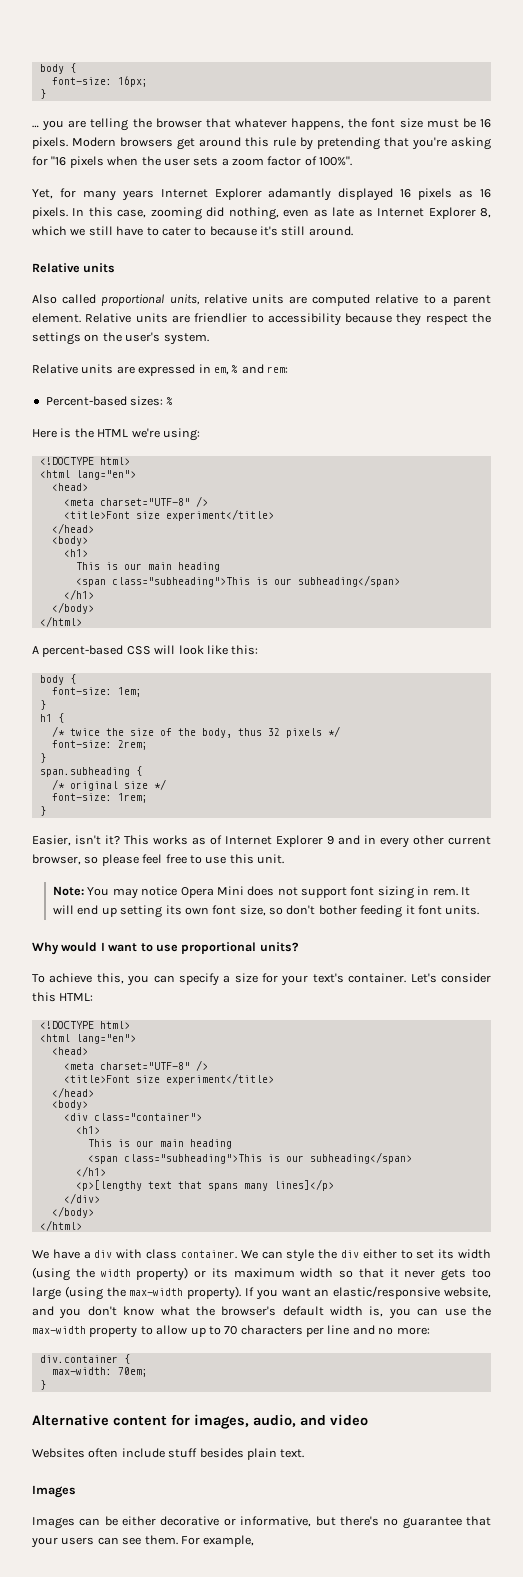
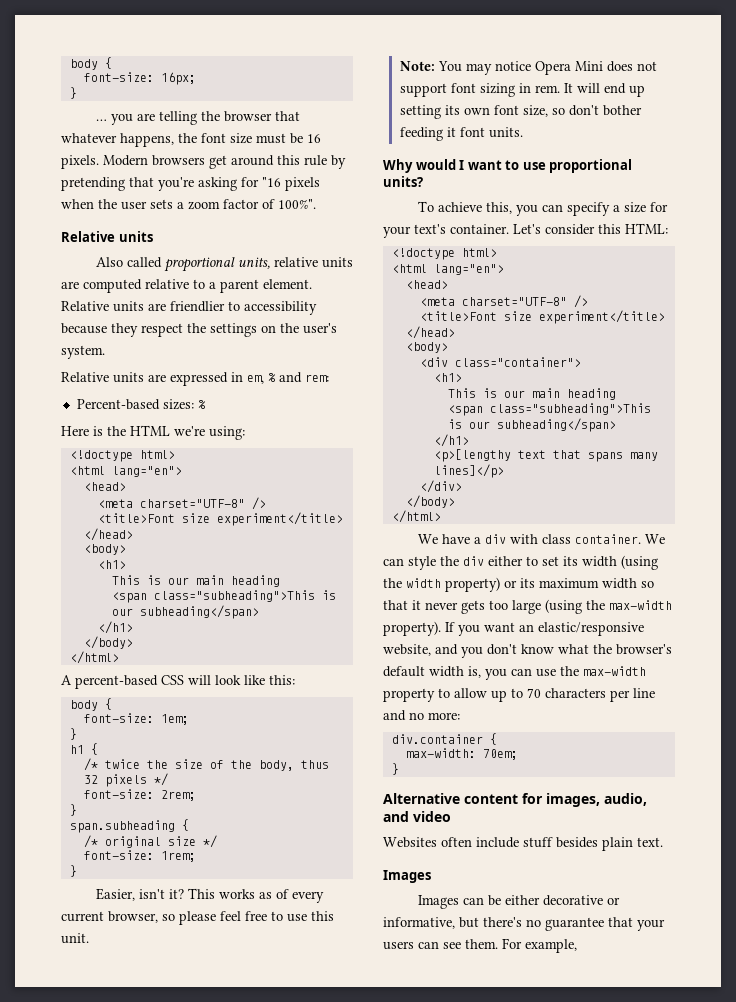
- Yet, for many years Internet Explorer adamantly displayed 16 pixels as 16 pixels. In this case, zooming did nothing, even as late as Internet Explorer 8, which we still have to cater to because it's still around.
  Here is the HTML we're using:
- <!DOCTYPE html>
+ <!doctype html>
- This works as of Internet Explorer 9 and in every other current browser, so please feel free to use this unit.
+ This works as of every current browser, so please feel free to use this unit.
  Let's consider this HTML:
- <!DOCTYPE html>
+ <!doctype html>

